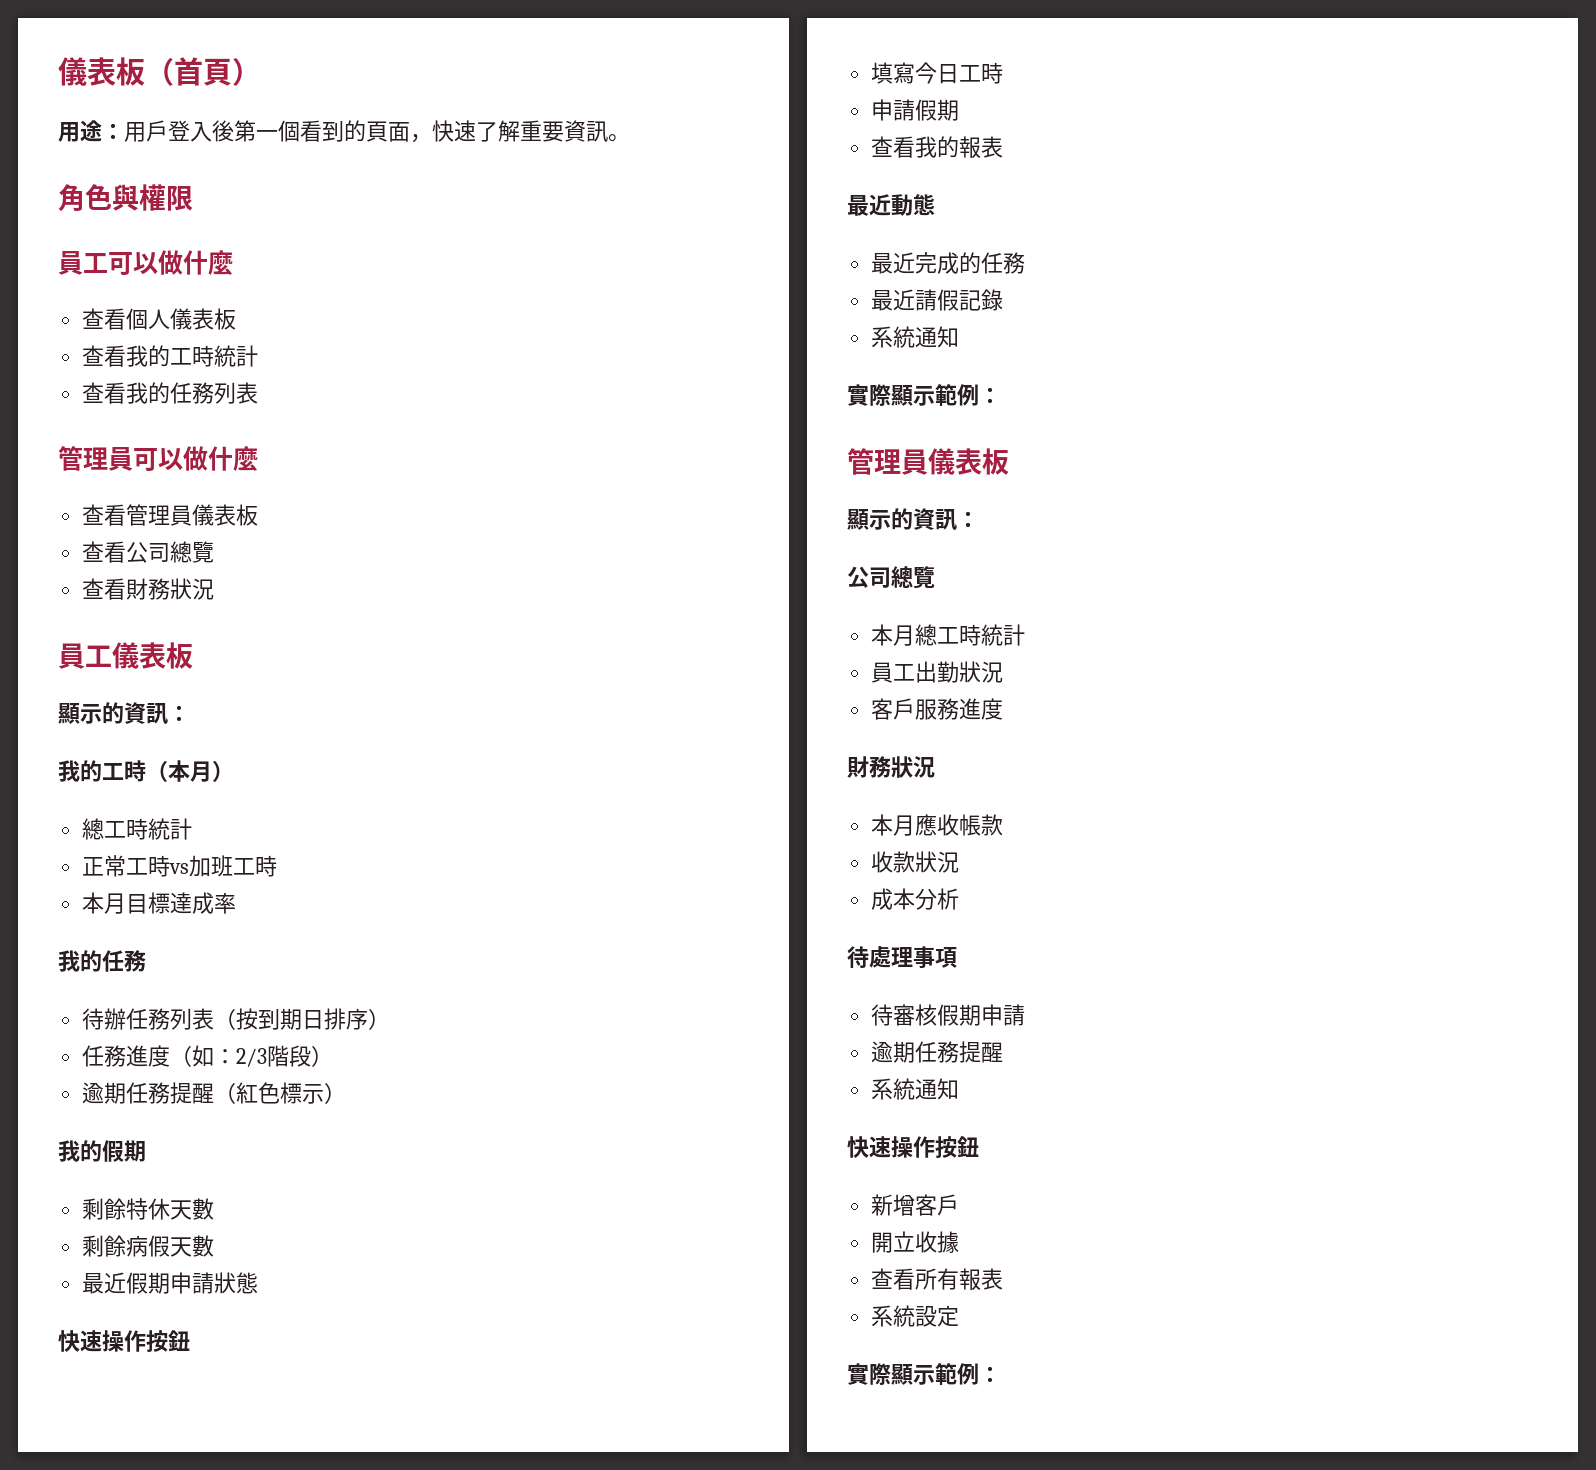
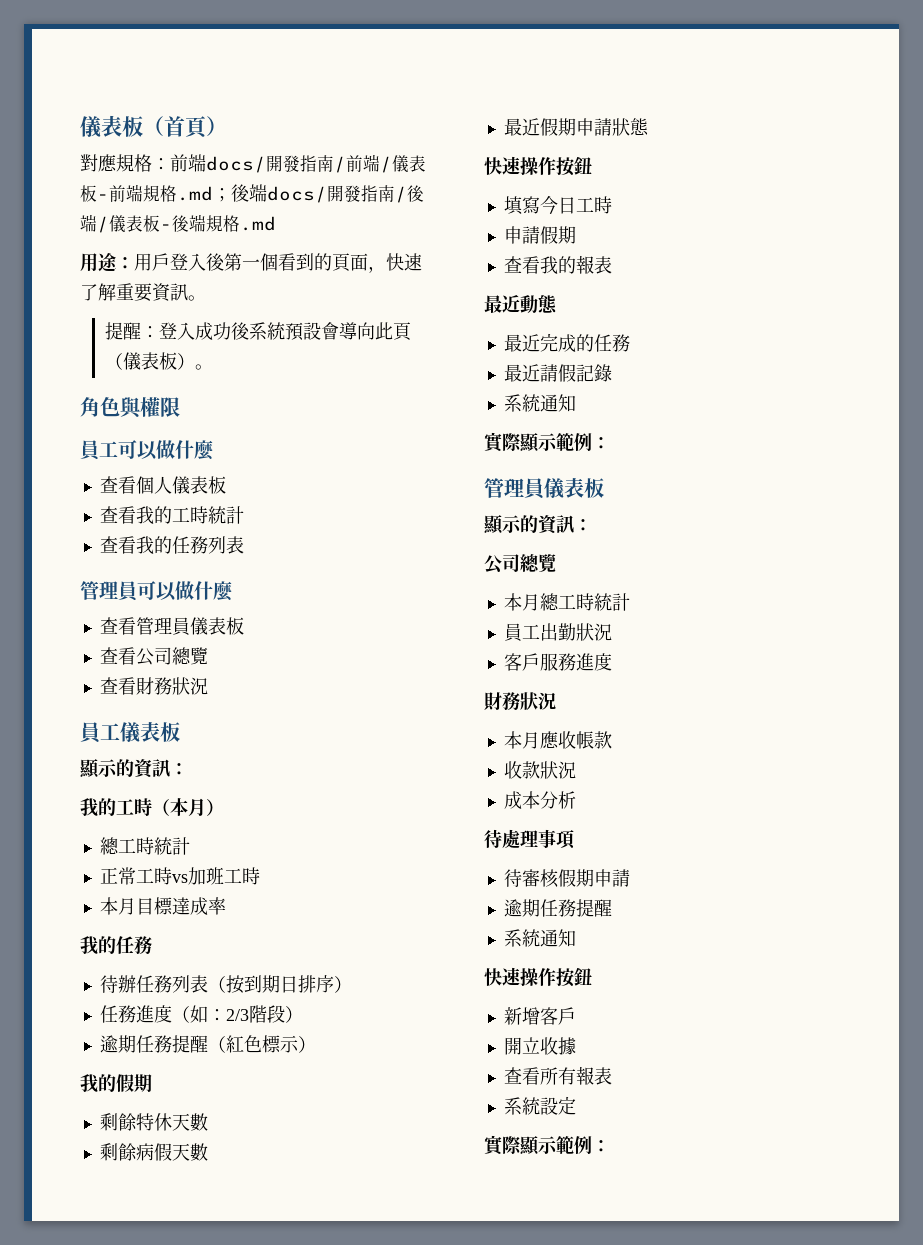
+ 對應規格：前端docs/開發指南/前端/儀表板-前端規格.md；後端docs/開發指南/後端/儀表板-後端規格.md
+ 提醒：登入成功後系統預設會導向此頁（儀表板）。

